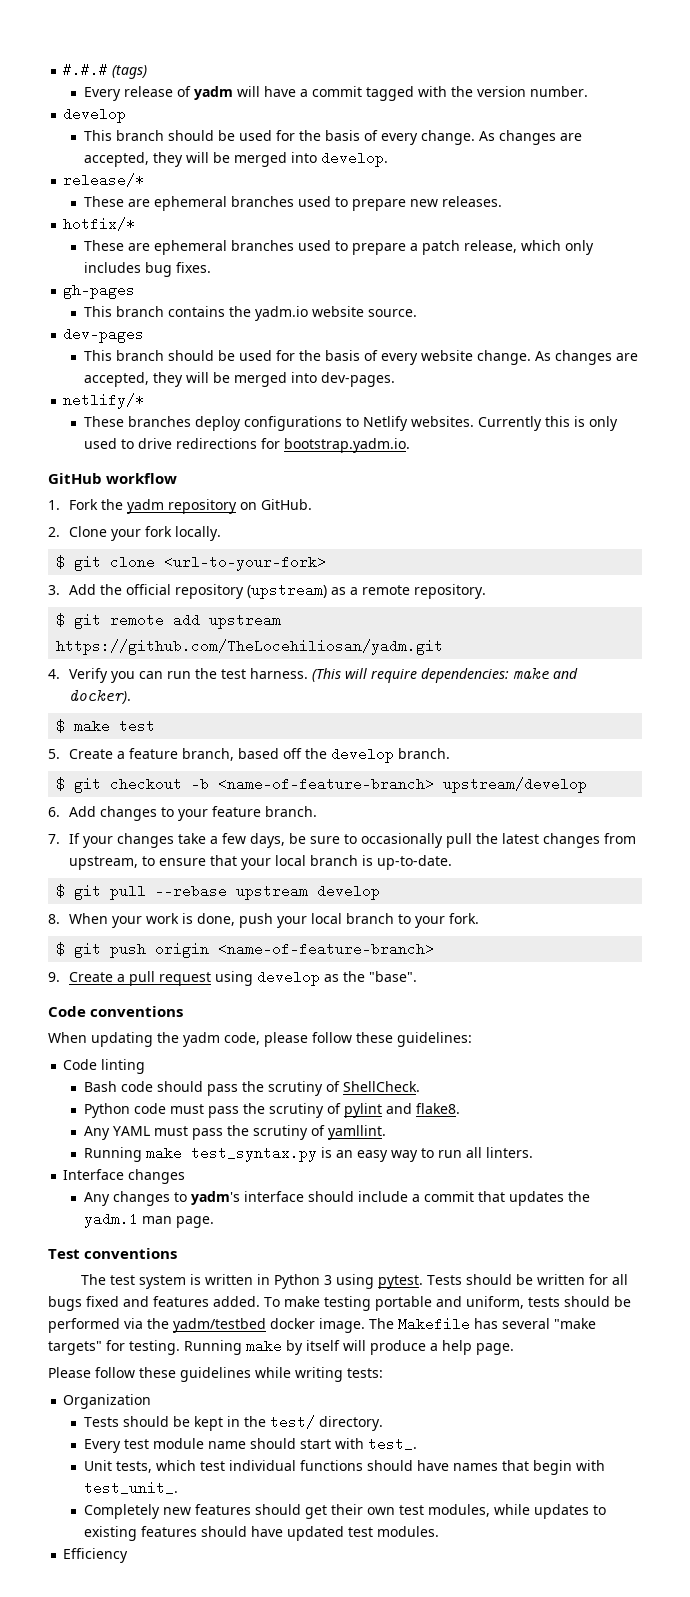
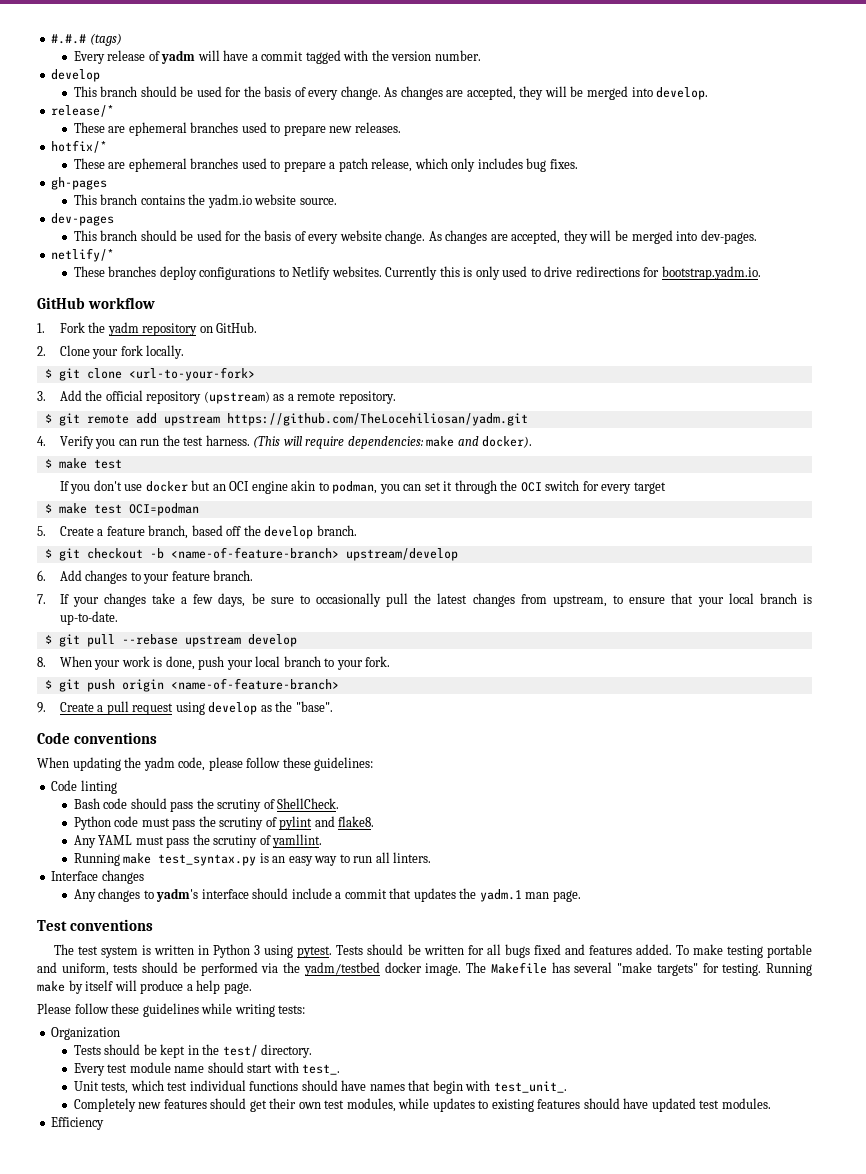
+ If you don't use docker but an OCI engine akin to podman, you can set it through the OCI switch for every target
+ $ make test OCI=podman

